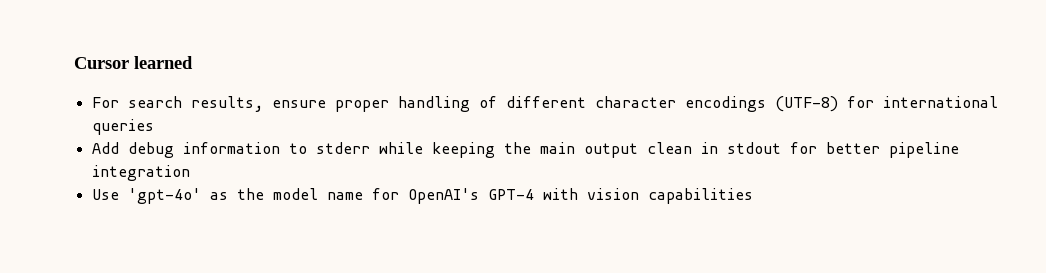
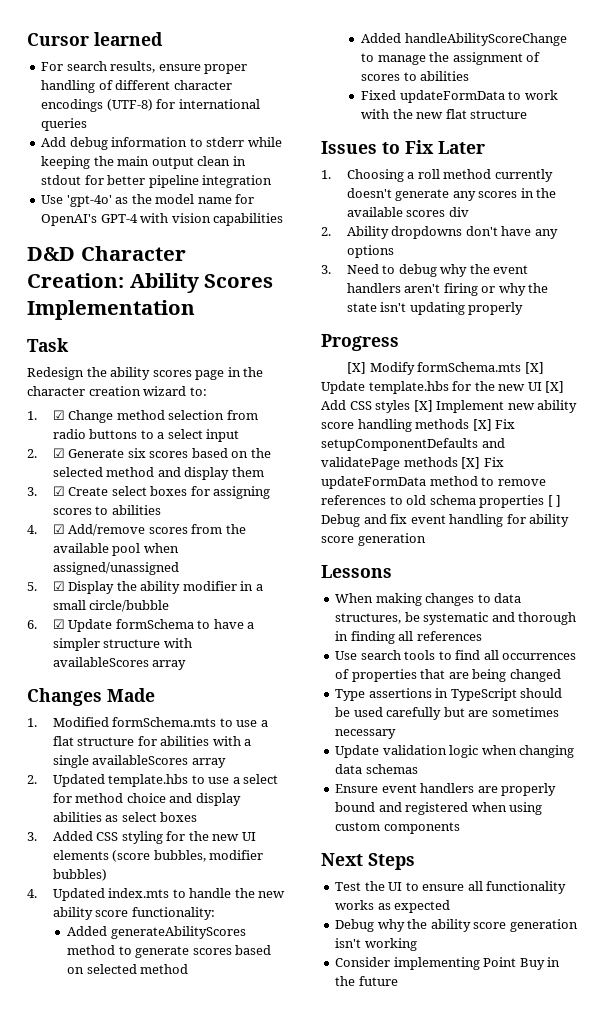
+ D&D Character Creation: Ability Scores Implementation
+ Task
+ Redesign the ability scores page in the character creation wizard to:
+ 1. ☑ Change method selection from radio buttons to a select input
+ 2. ☑ Generate six scores based on the selected method and display them
+ 3. ☑ Create select boxes for assigning scores to abilities
+ 4. ☑ Add/remove scores from the available pool when assigned/unassigned
+ 5. ☑ Display the ability modifier in a small circle/bubble
+ 6. ☑ Update formSchema to have a simpler structure with availableScores array
+ Changes Made
+ 1. Modified formSchema.mts to use a flat structure for abilities with a single availableScores array
+ 2. Updated template.hbs to use a select for method choice and display abilities as select boxes
+ 3. Added CSS styling for the new UI elements (score bubbles, modifier bubbles)
+ 4. Updated index.mts to handle the new ability score functionality:
+ Added generateAbilityScores method to generate scores based on selected method
+ Added handleAbilityScoreChange to manage the assignment of scores to abilities
+ Fixed updateFormData to work with the new flat structure
+ Issues to Fix Later
+ 1. Choosing a roll method currently doesn't generate any scores in the available scores div
+ 2. Ability dropdowns don't have any options
+ 3. Need to debug why the event handlers aren't firing or why the state isn't updating properly
+ Progress
+ [X] Modify formSchema.mts [X] Update template.hbs for the new UI [X] Add CSS styles [X] Implement new ability score handling methods [X] Fix setupComponentDefaults and validatePage methods [X] Fix updateFormData method to remove references to old schema properties [ ] Debug and fix event handling for ability score generation
+ Lessons
+ When making changes to data structures, be systematic and thorough in finding all references
+ Use search tools to find all occurrences of properties that are being changed
+ Type assertions in TypeScript should be used carefully but are sometimes necessary
+ Update validation logic when changing data schemas
+ Ensure event handlers are properly bound and registered when using custom components
+ Next Steps
+ Test the UI to ensure all functionality works as expected
+ Debug why the ability score generation isn't working
+ Consider implementing Point Buy in the future

